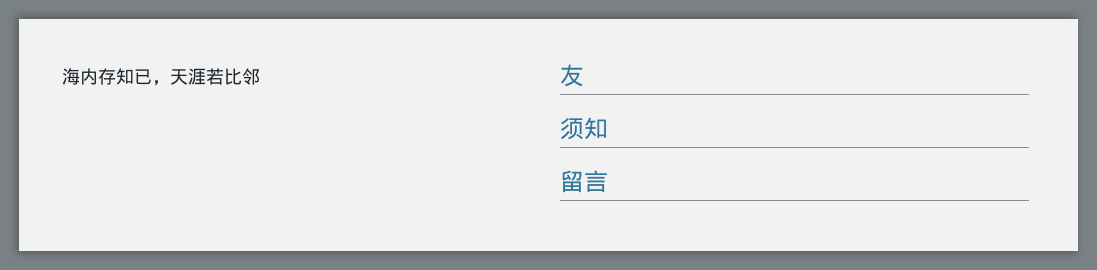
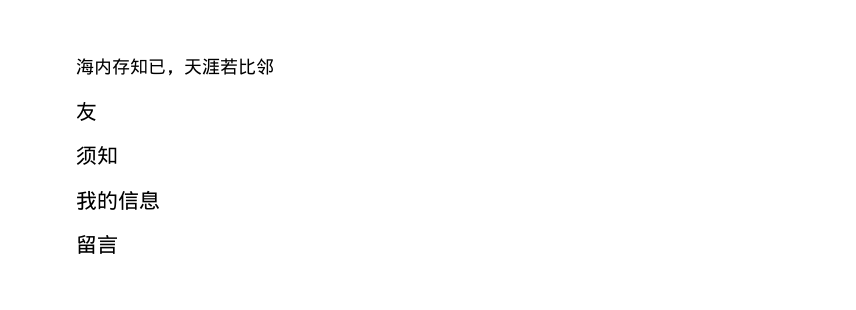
+ 我的信息

